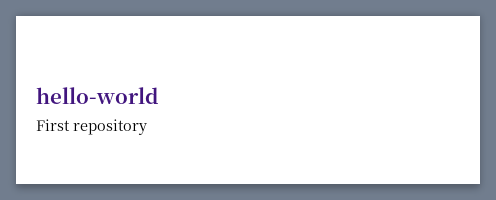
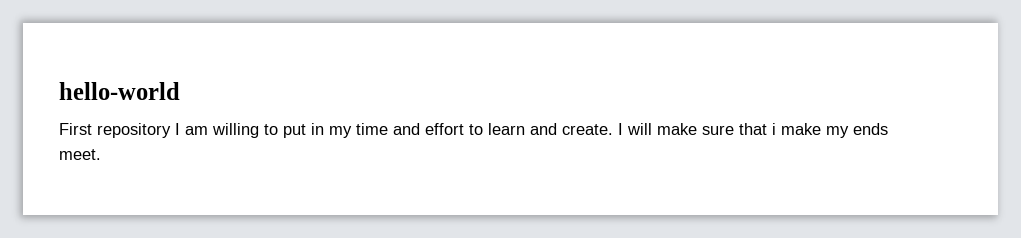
- First repository
+ First repository I am willing to put in my time and effort to learn and create. I will make sure that i make my ends meet.

